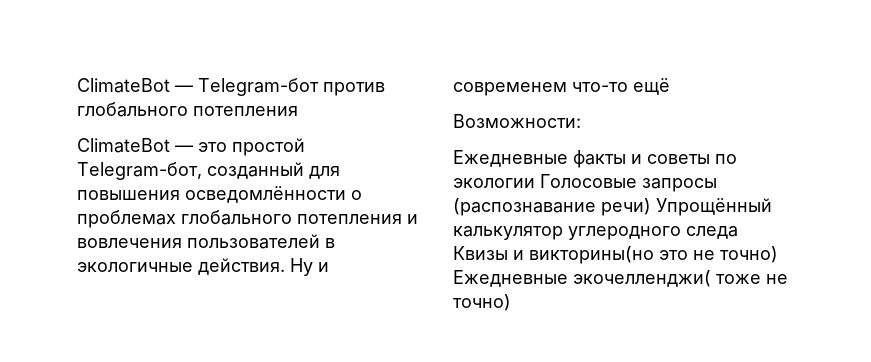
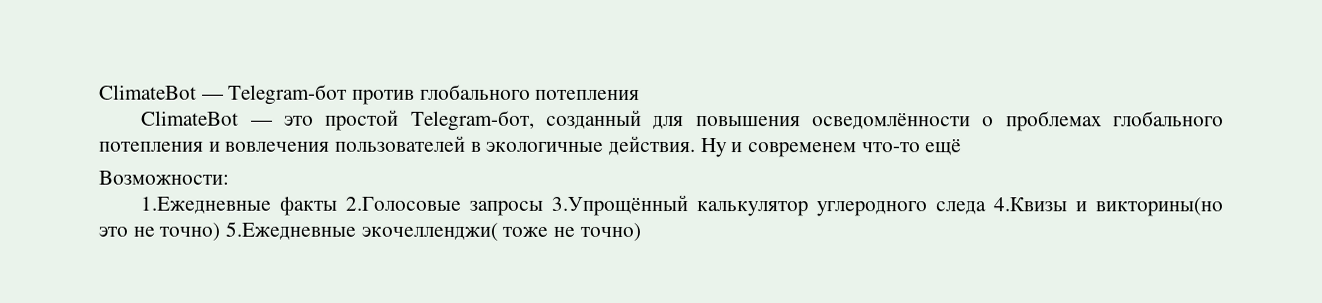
- Ежедневные факты и советы по экологии Голосовые запросы (распознавание речи) Упрощённый калькулятор углеродного следа Квизы и викторины(но это не точно) Ежедневные экочелленджи( тоже не точно)
+ 1.Ежедневные факты 2.Голосовые запросы 3.Упрощённый калькулятор углеродного следа 4.Квизы и викторины(но это не точно) 5.Ежедневные экочелленджи( тоже не точно)

